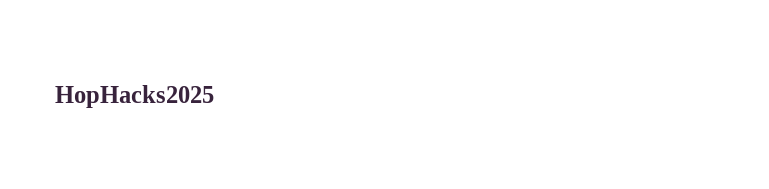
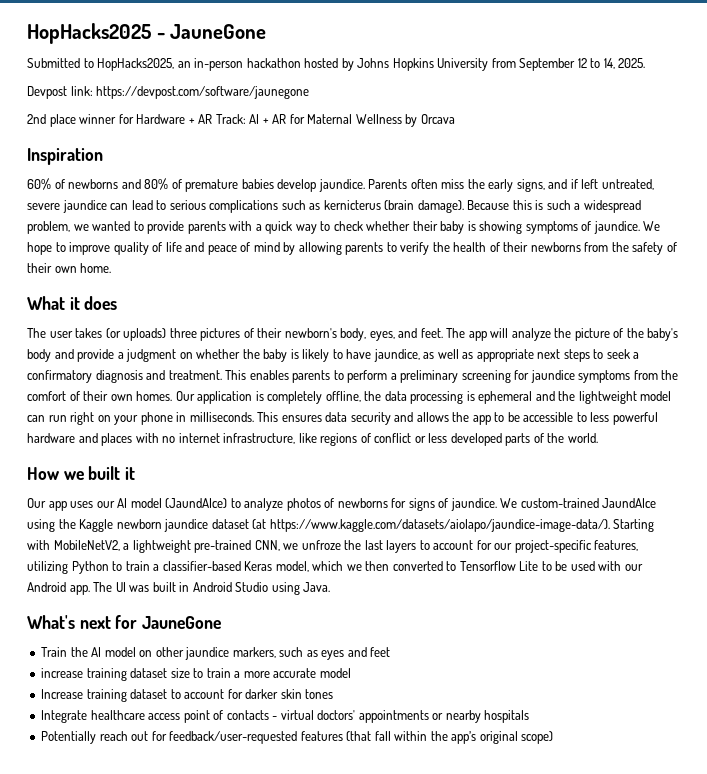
- HopHacks2025
+ HopHacks2025 - JauneGone
+ Submitted to HopHacks2025, an in-person hackathon hosted by Johns Hopkins University from September 12 to 14, 2025.
+ Devpost link: https://devpost.com/software/jaunegone
+ 2nd place winner for Hardware + AR Track: AI + AR for Maternal Wellness by Orcava
+ Inspiration
+ 60% of newborns and 80% of premature babies develop jaundice. Parents often miss the early signs, and if left untreated, severe jaundice can lead to serious complications such as kernicterus (brain damage). Because this is such a widespread problem, we wanted to provide parents with a quick way to check whether their baby is showing symptoms of jaundice. We hope to improve quality of life and peace of mind by allowing parents to verify the health of their newborns from the safety of their own home.
+ What it does
+ The user takes (or uploads) three pictures of their newborn's body, eyes, and feet. The app will analyze the picture of the baby's body and provide a judgment on whether the baby is likely to have jaundice, as well as appropriate next steps to seek a confirmatory diagnosis and treatment. This enables parents to perform a preliminary screening for jaundice symptoms from the comfort of their own homes. Our application is completely offline, the data processing is ephemeral and the lightweight model can run right on your phone in milliseconds. This ensures data security and allows the app to be accessible to less powerful hardware and places with no internet infrastructure, like regions of conflict or less developed parts of the world.
+ How we built it
+ Our app uses our AI model (JaundAIce) to analyze photos of newborns for signs of jaundice. We custom-trained JaundAIce using the Kaggle newborn jaundice dataset (at https://www.kaggle.com/datasets/aiolapo/jaundice-image-data/). Starting with MobileNetV2, a lightweight pre-trained CNN, we unfroze the last layers to account for our project-specific features, utilizing Python to train a classifier-based Keras model, which we then converted to Tensorflow Lite to be used with our Android app. The UI was built in Android Studio using Java.
+ What's next for JauneGone
+ Train the AI model on other jaundice markers, such as eyes and feet
+ increase training dataset size to train a more accurate model
+ Increase training dataset to account for darker skin tones
+ Integrate healthcare access point of contacts - virtual doctors' appointments or nearby hospitals
+ Potentially reach out for feedback/user-requested features (that fall within the app’s original scope)

